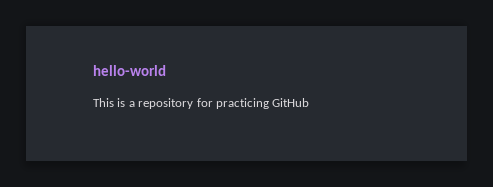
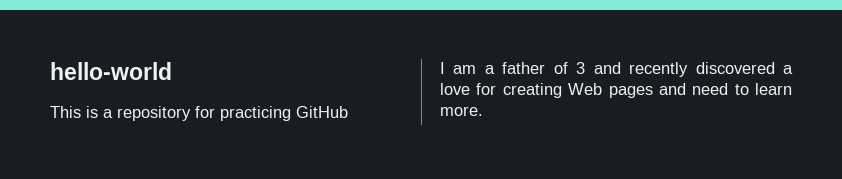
+ I am a father of 3 and recently discovered a love for creating Web pages and need to learn more.

